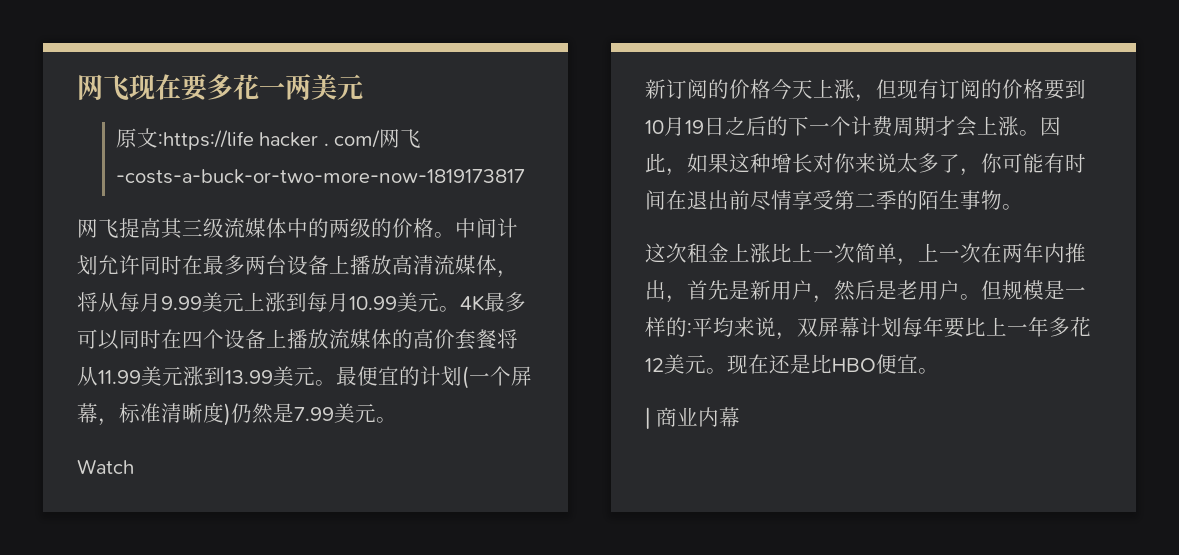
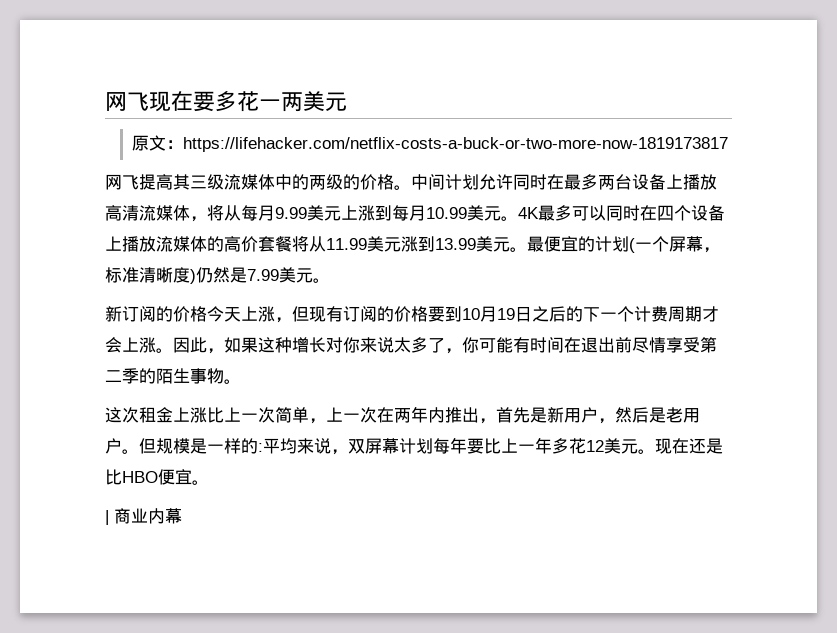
- 原文:https://life hacker . com/网飞-costs-a-buck-or-two-more-now-1819173817
+ 原文：https://lifehacker.com/netflix-costs-a-buck-or-two-more-now-1819173817
- Watch

